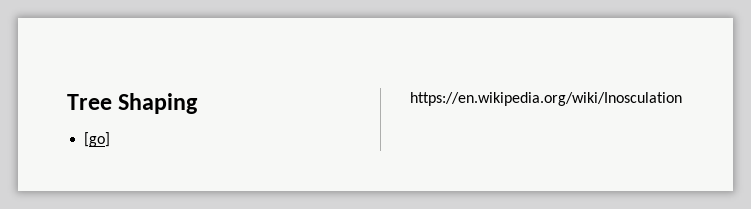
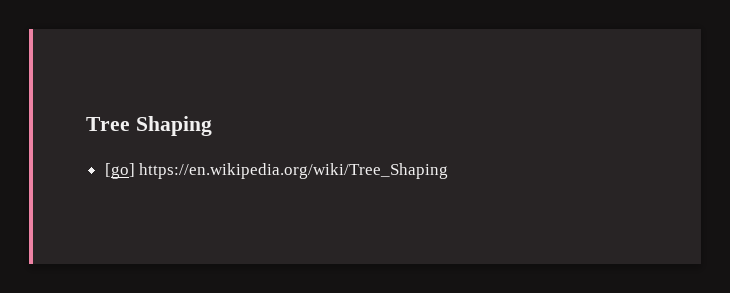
- [go] https://en.wikipedia.org/wiki/Inosculation
+ [go] https://en.wikipedia.org/wiki/Tree_Shaping

